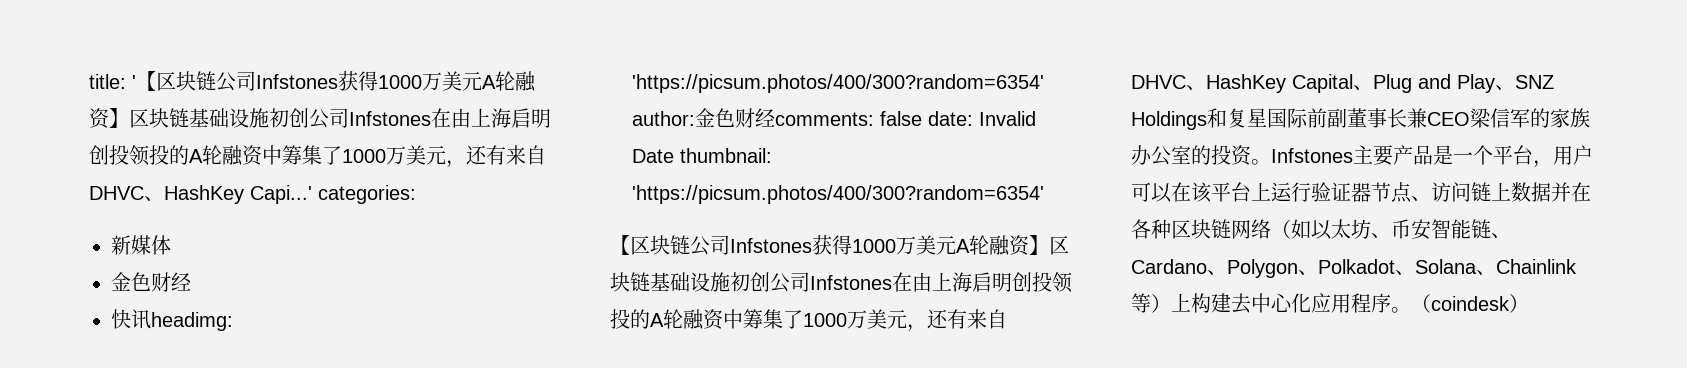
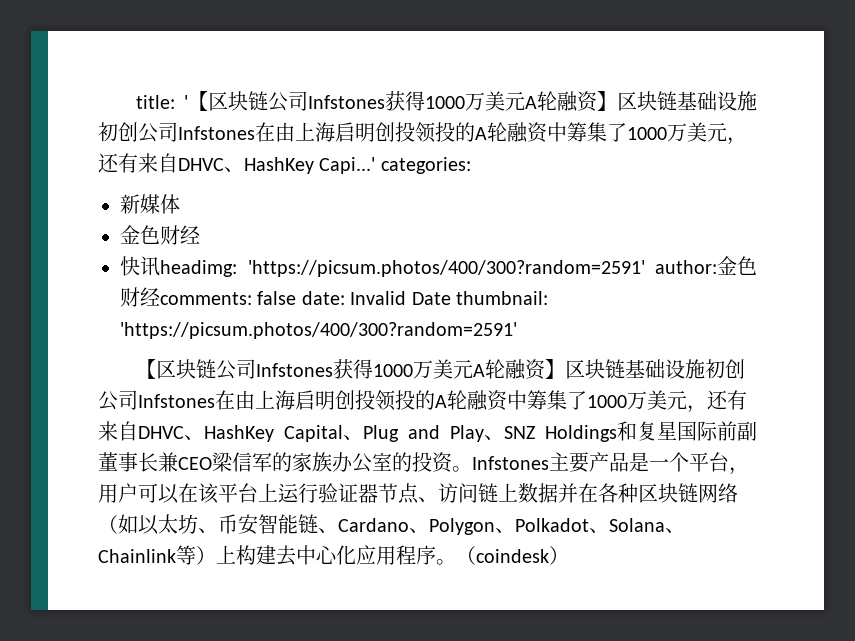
- 快讯headimg: 'https://picsum.photos/400/300?random=6354' author:金色财经comments: false date: Invalid Date thumbnail: 'https://picsum.photos/400/300?random=6354'
+ 快讯headimg: 'https://picsum.photos/400/300?random=2591' author:金色财经comments: false date: Invalid Date thumbnail: 'https://picsum.photos/400/300?random=2591'

